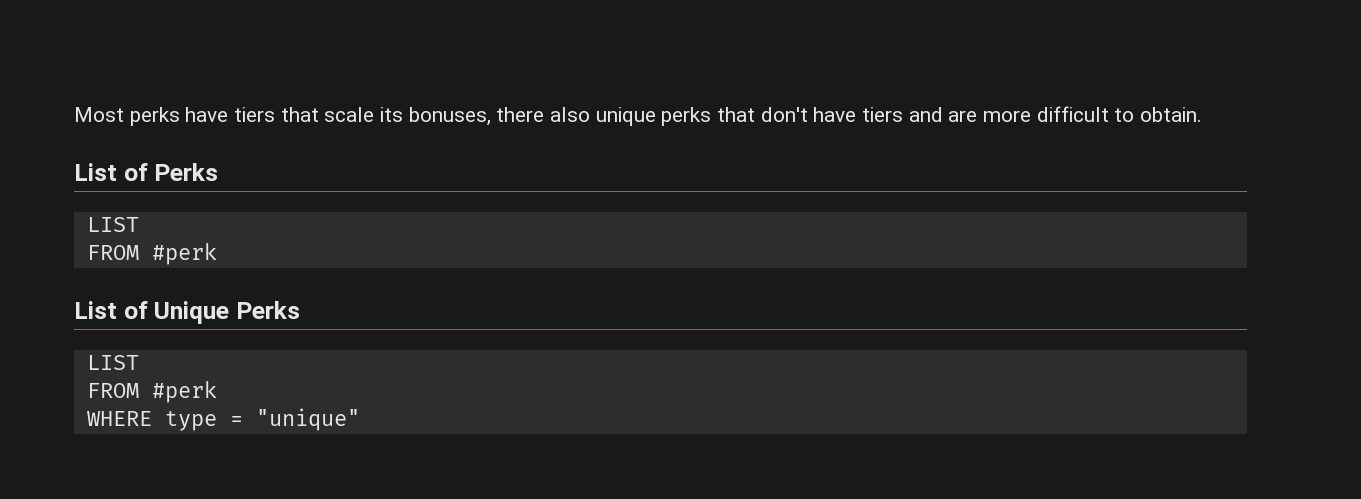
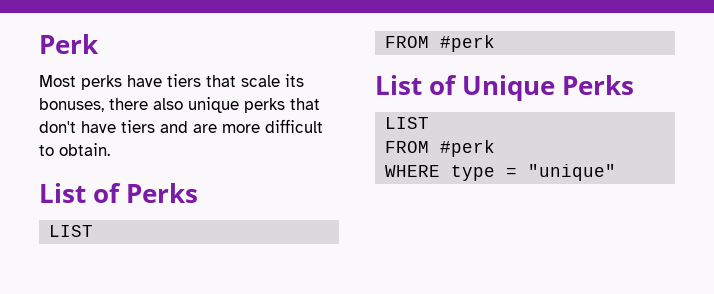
+ Perk

